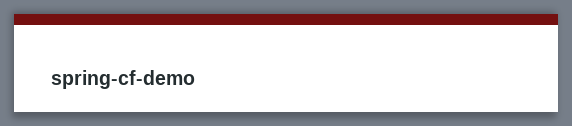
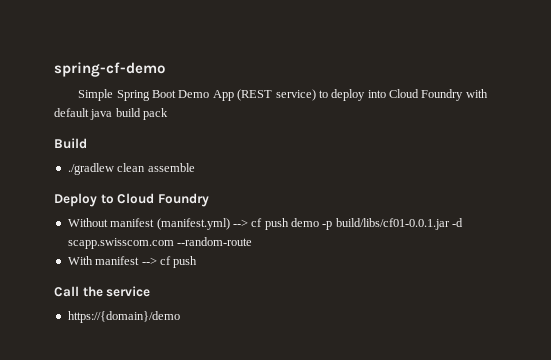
+ Simple Spring Boot Demo App (REST service) to deploy into Cloud Foundry with default java build pack
+ Build
+ ./gradlew clean assemble
+ Deploy to Cloud Foundry
+ Without manifest (manifest.yml) --> cf push demo -p build/libs/cf01-0.0.1.jar -d scapp.swisscom.com --random-route
+ With manifest --> cf push
+ Call the service
+ https://{domain}/demo

